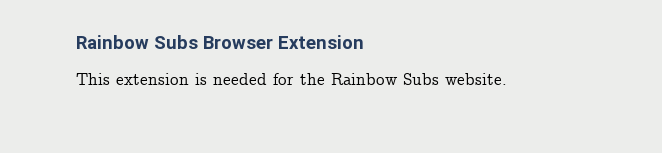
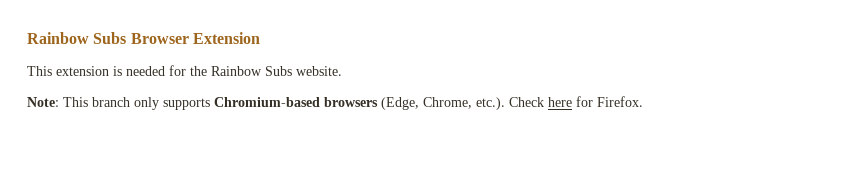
+ Note: This branch only supports Chromium-based browsers (Edge, Chrome, etc.). Check here for Firefox.

